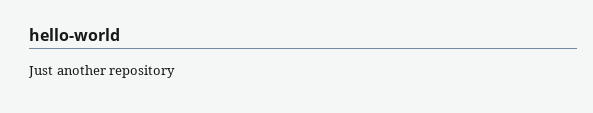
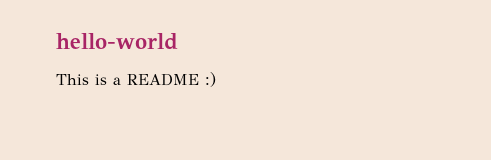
- Just another repository
+ This is a README :)

